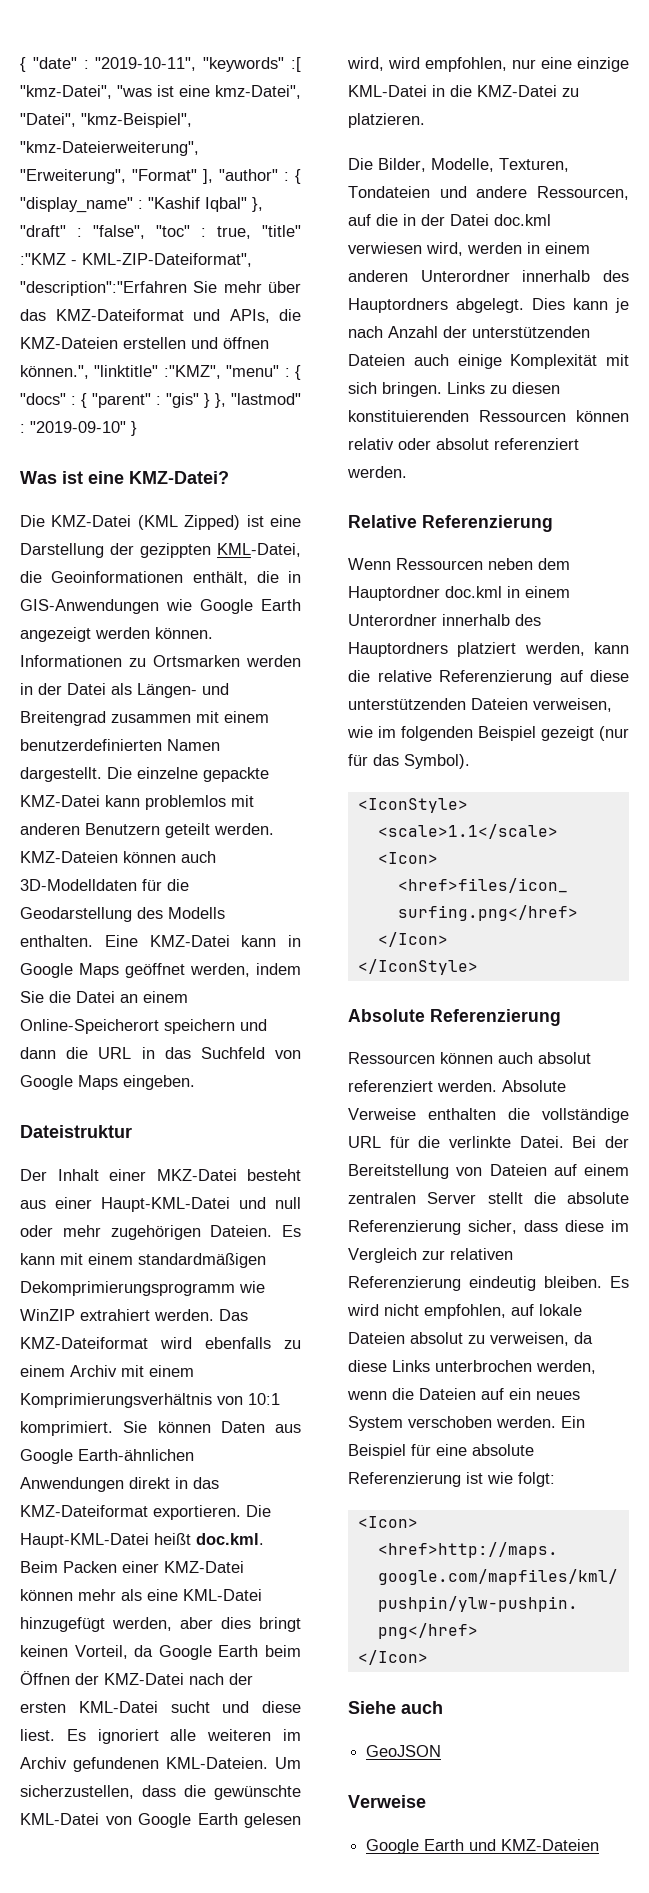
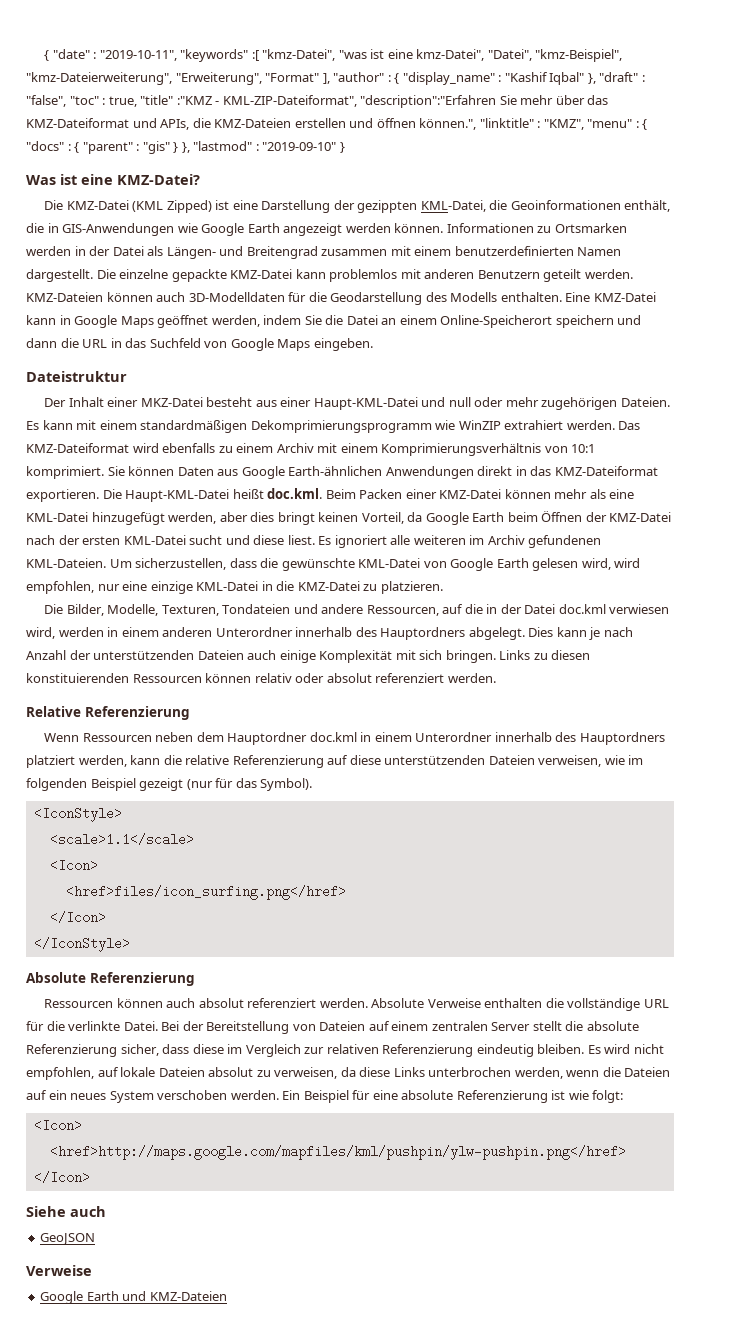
- true, "title" :"KMZ - KML-ZIP-Dateiformat", "description":"Erfahren Sie mehr über das KMZ-Dateiformat und APIs, die KMZ-Dateien erstellen und öffnen können.", "linktitle" :"KMZ", "menu" :
+ true, "title" :"KMZ - KML-ZIP-Dateiformat", "description":"Erfahren Sie mehr über das KMZ-Dateiformat und APIs, die KMZ-Dateien erstellen und öffnen können.", "linktitle" : "KMZ", "menu" :

